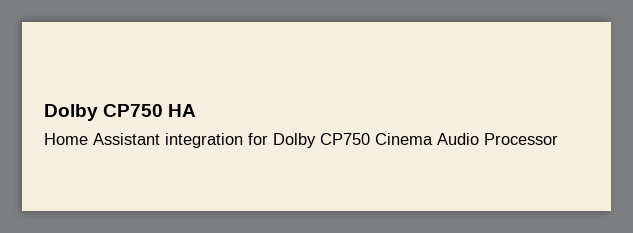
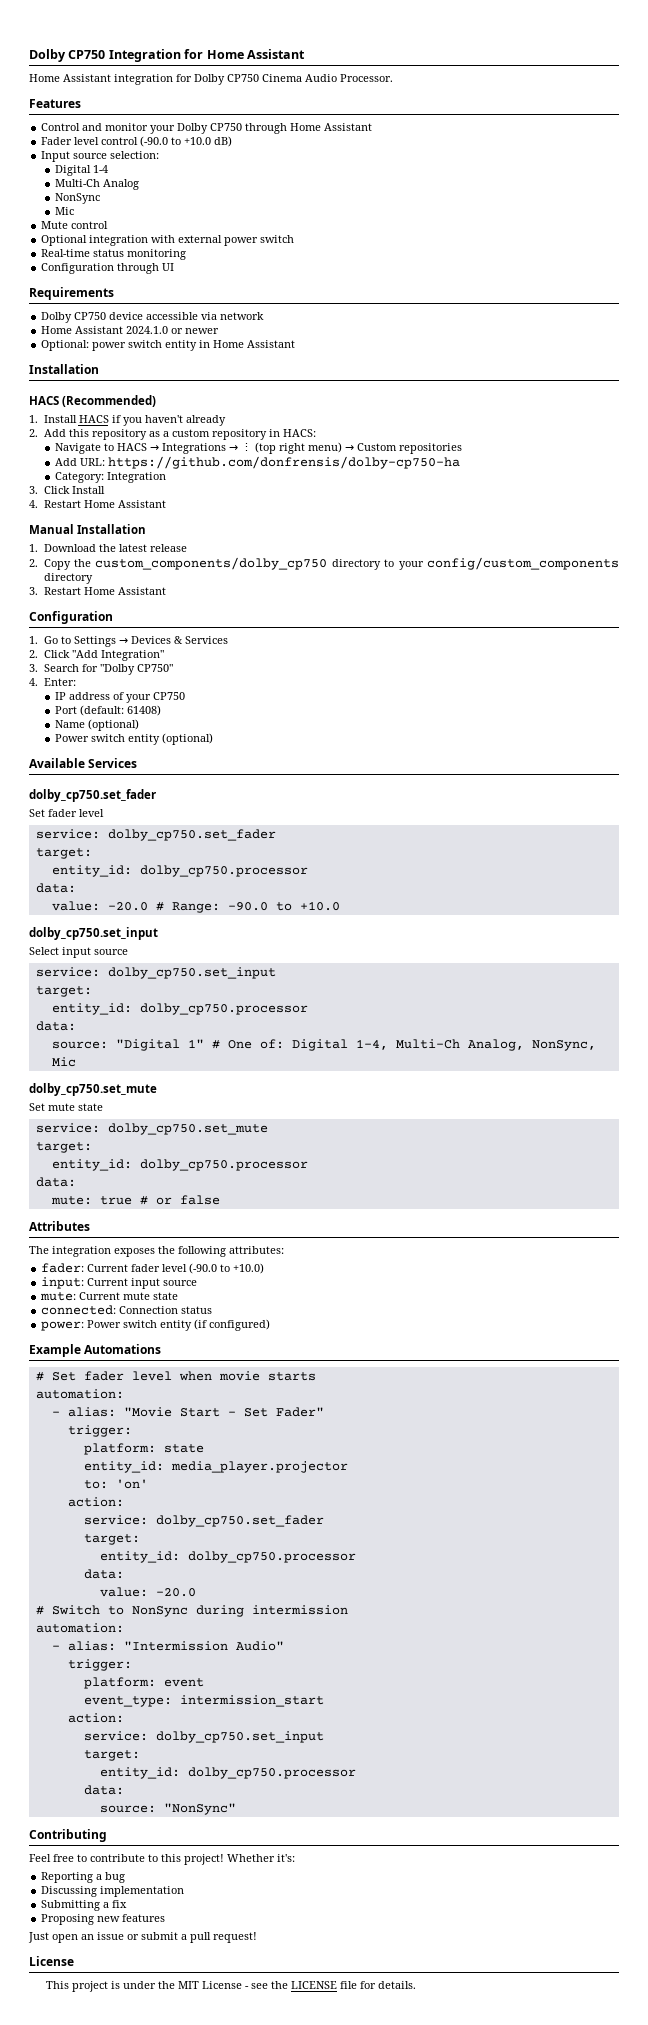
- Dolby CP750 HA
+ Dolby CP750 Integration for Home Assistant
- Home Assistant integration for Dolby CP750 Cinema Audio Processor
+ Home Assistant integration for Dolby CP750 Cinema Audio Processor.
+ Features
+ Control and monitor your Dolby CP750 through Home Assistant
+ Fader level control (-90.0 to +10.0 dB)
+ Input source selection:
+ Digital 1-4
+ Multi-Ch Analog
+ NonSync
+ Mic
+ Mute control
+ Optional integration with external power switch
+ Real-time status monitoring
+ Configuration through UI
+ Requirements
+ Dolby CP750 device accessible via network
+ Home Assistant 2024.1.0 or newer
+ Optional: power switch entity in Home Assistant
+ Installation
+ HACS (Recommended)
+ 1. Install HACS if you haven't already
+ 2. Add this repository as a custom repository in HACS:
+ Navigate to HACS → Integrations → ⋮ (top right menu) → Custom repositories
+ Add URL: https://github.com/donfrensis/dolby-cp750-ha
+ Category: Integration
+ 3. Click Install
+ 4. Restart Home Assistant
+ Manual Installation
+ 1. Download the latest release
+ 2. Copy the custom_components/dolby_cp750 directory to your config/custom_components directory
+ 3. Restart Home Assistant
+ Configuration
+ 1. Go to Settings → Devices & Services
+ 2. Click "Add Integration"
+ 3. Search for "Dolby CP750"
+ 4. Enter:
+ IP address of your CP750
+ Port (default: 61408)
+ Name (optional)
+ Power switch entity (optional)
+ Available Services
+ dolby_cp750.set_fader
+ Set fader level
+ service: dolby_cp750.set_fader
+ target:
+ entity_id: dolby_cp750.processor
+ data:
+ value: -20.0 # Range: -90.0 to +10.0
+ dolby_cp750.set_input
+ Select input source
+ service: dolby_cp750.set_input
+ target:
+ entity_id: dolby_cp750.processor
+ data:
+ source: "Digital 1" # One of: Digital 1-4, Multi-Ch Analog, NonSync, Mic
+ dolby_cp750.set_mute
+ Set mute state
+ service: dolby_cp750.set_mute
+ target:
+ entity_id: dolby_cp750.processor
+ data:
+ mute: true # or false
+ Attributes
+ The integration exposes the following attributes:
+ fader: Current fader level (-90.0 to +10.0)
+ input: Current input source
+ mute: Current mute state
+ connected: Connection status
+ power: Power switch entity (if configured)
+ Example Automations
+ # Set fader level when movie starts
+ automation:
+ - alias: "Movie Start - Set Fader"
+ trigger:
+ platform: state
+ entity_id: media_player.projector
+ to: 'on'
+ action:
+ service: dolby_cp750.set_fader
+ target:
+ entity_id: dolby_cp750.processor
+ data:
+ value: -20.0
+ # Switch to NonSync during intermission
+ automation:
+ - alias: "Intermission Audio"
+ trigger:
+ platform: event
+ event_type: intermission_start
+ action:
+ service: dolby_cp750.set_input
+ target:
+ entity_id: dolby_cp750.processor
+ data:
+ source: "NonSync"
+ Contributing
+ Feel free to contribute to this project! Whether it's:
+ Reporting a bug
+ Discussing implementation
+ Submitting a fix
+ Proposing new features
+ Just open an issue or submit a pull request!
+ License
+ This project is under the MIT License - see the LICENSE file for details.

